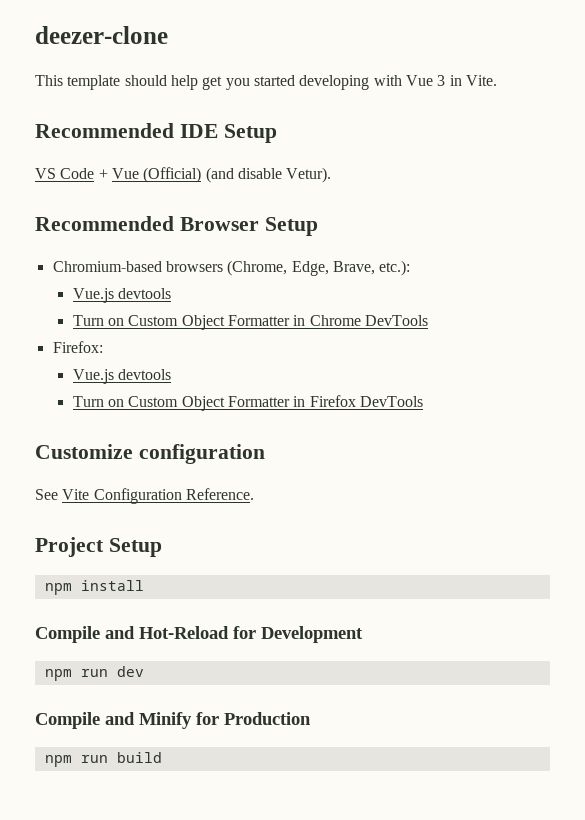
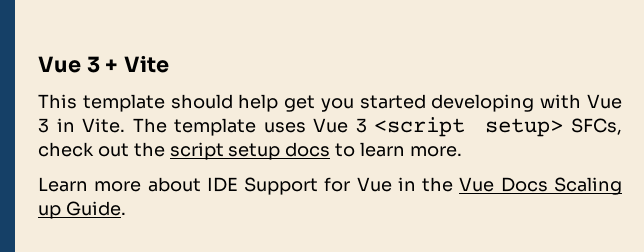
- deezer-clone
+ Vue 3 + Vite
- This template should help get you started developing with Vue 3 in Vite.
- Recommended IDE Setup
- VS Code + Vue (Official) (and disable Vetur).
- Recommended Browser Setup
- Chromium-based browsers (Chrome, Edge, Brave, etc.):
- Vue.js devtools
- Turn on Custom Object Formatter in Chrome DevTools
- Firefox:
- Vue.js devtools
- Turn on Custom Object Formatter in Firefox DevTools
- Customize configuration
- See Vite Configuration Reference.
- Project Setup
- npm install
- Compile and Hot-Reload for Development
- npm run dev
- Compile and Minify for Production
- npm run build
+ This template should help get you started developing with Vue 3 in Vite. The template uses Vue 3 <script setup> SFCs, check out the script setup docs to learn more.
+ Learn more about IDE Support for Vue in the Vue Docs Scaling up Guide.

